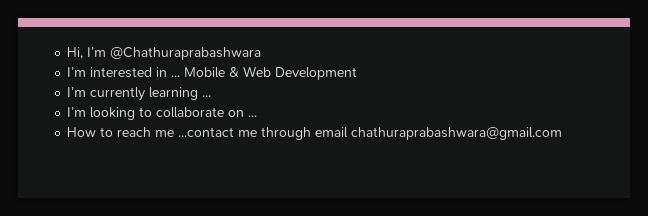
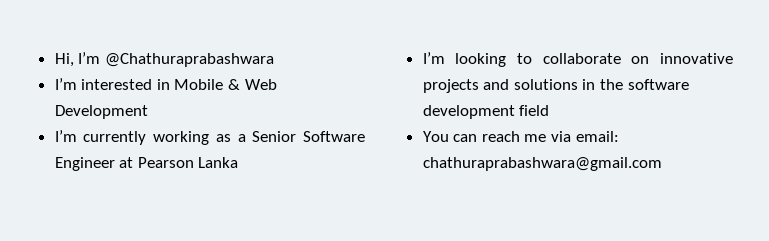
- I’m interested in ... Mobile & Web Development
+ I’m interested in Mobile & Web Development
- I’m currently learning ...
+ I’m currently working as a Senior Software Engineer at Pearson Lanka
- I’m looking to collaborate on ...
- How to reach me ...contact me through email chathuraprabashwara@gmail.com
+ I’m looking to collaborate on innovative projects and solutions in the software development field
+ You can reach me via email: chathuraprabashwara@gmail.com

